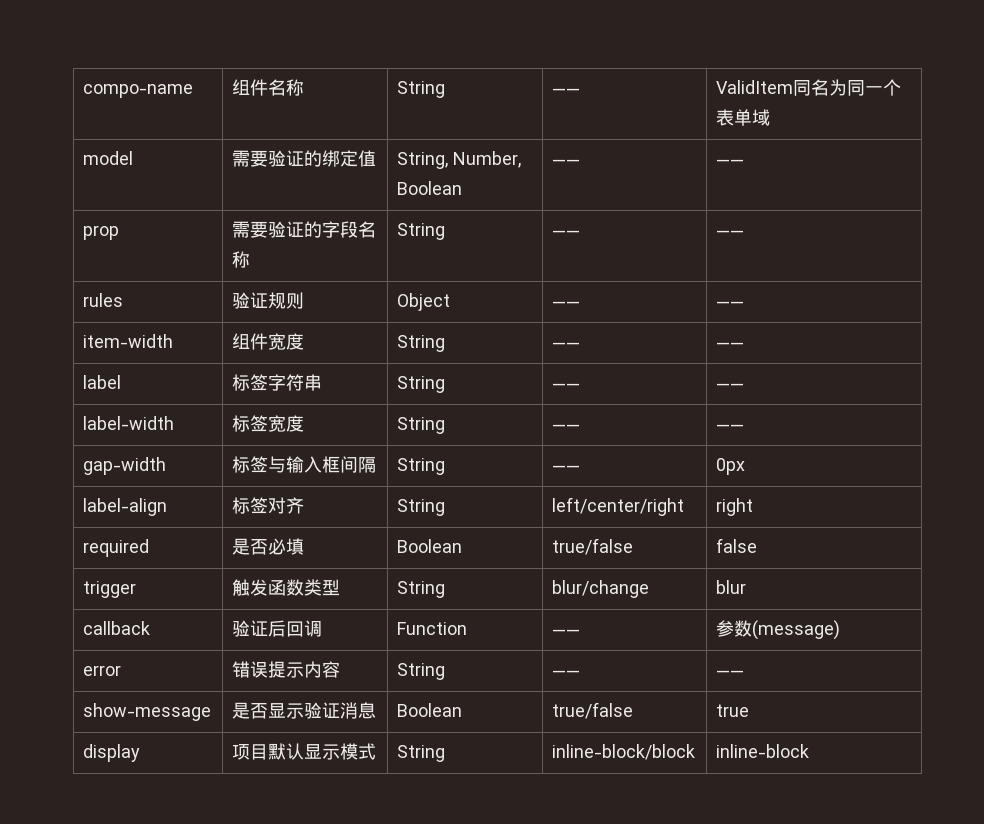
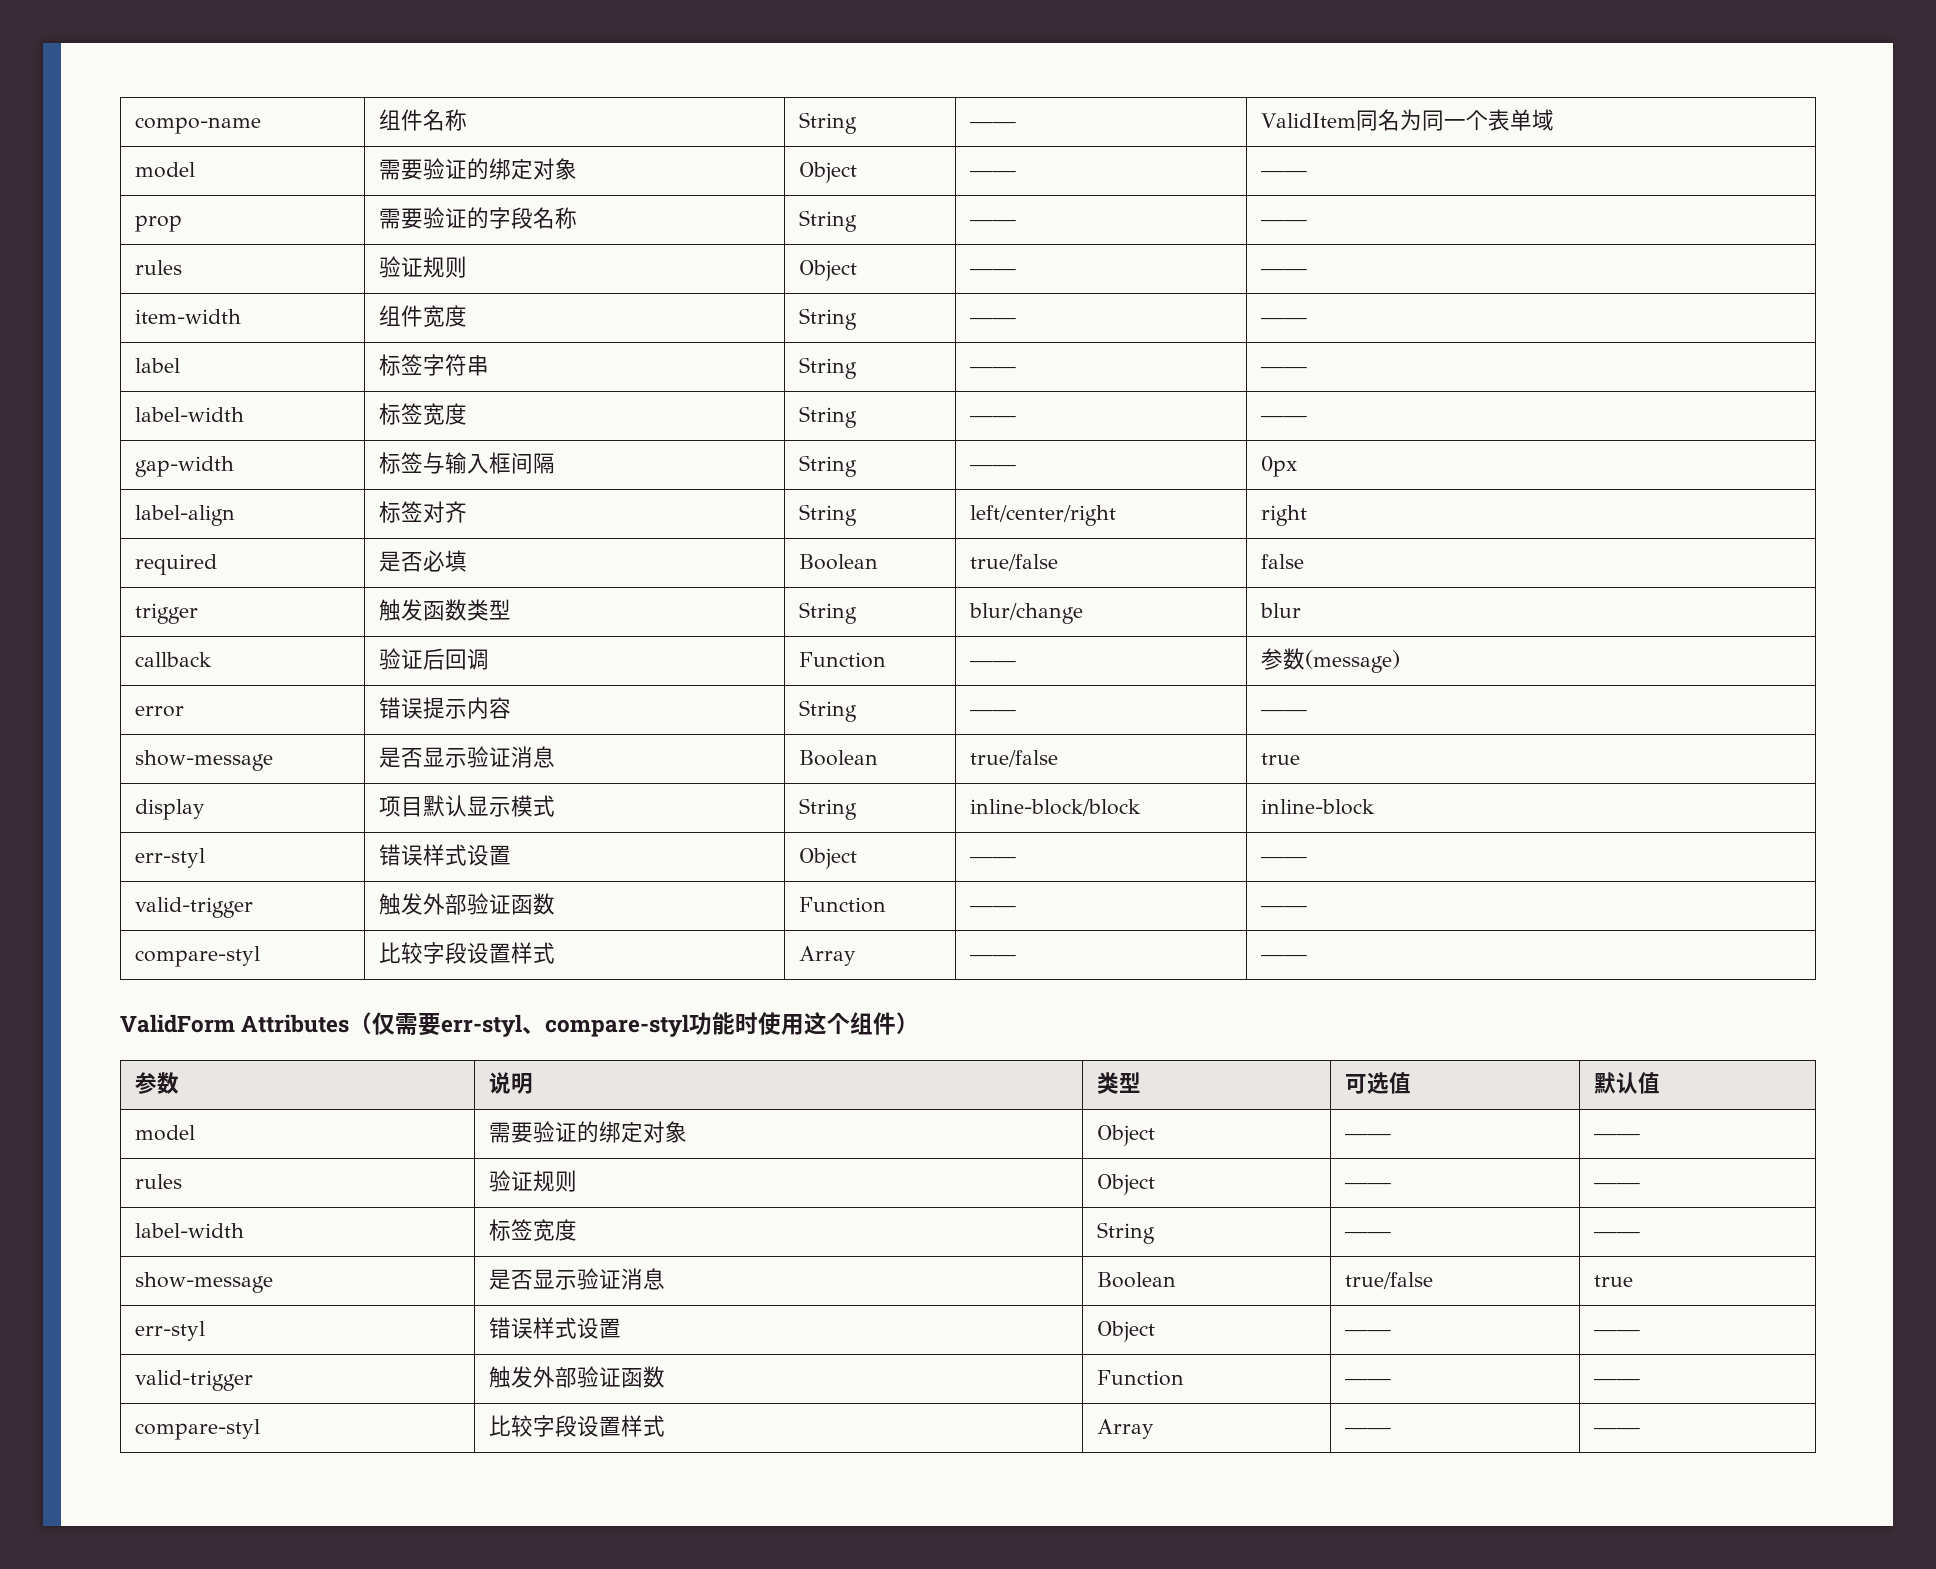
  compo-name | 组件名称 | String | —— | ValidItem同名为同一个表单域
- model | 需要验证的绑定值 | String, Number, Boolean | —— | ——
+ model | 需要验证的绑定对象 | Object | —— | ——
  display | 项目默认显示模式 | String | inline-block/block | inline-block
+ err-styl | 错误样式设置 | Object | —— | ——
+ valid-trigger | 触发外部验证函数 | Function | —— | ——
+ compare-styl | 比较字段设置样式 | Array | —— | ——
+ ValidForm Attributes（仅需要err-styl、compare-styl功能时使用这个组件）
+ 参数 | 说明 | 类型 | 可选值 | 默认值
+ model | 需要验证的绑定对象 | Object | —— | ——
+ rules | 验证规则 | Object | —— | ——
+ label-width | 标签宽度 | String | —— | ——
+ show-message | 是否显示验证消息 | Boolean | true/false | true
+ err-styl | 错误样式设置 | Object | —— | ——
+ valid-trigger | 触发外部验证函数 | Function | —— | ——
+ compare-styl | 比较字段设置样式 | Array | —— | ——

